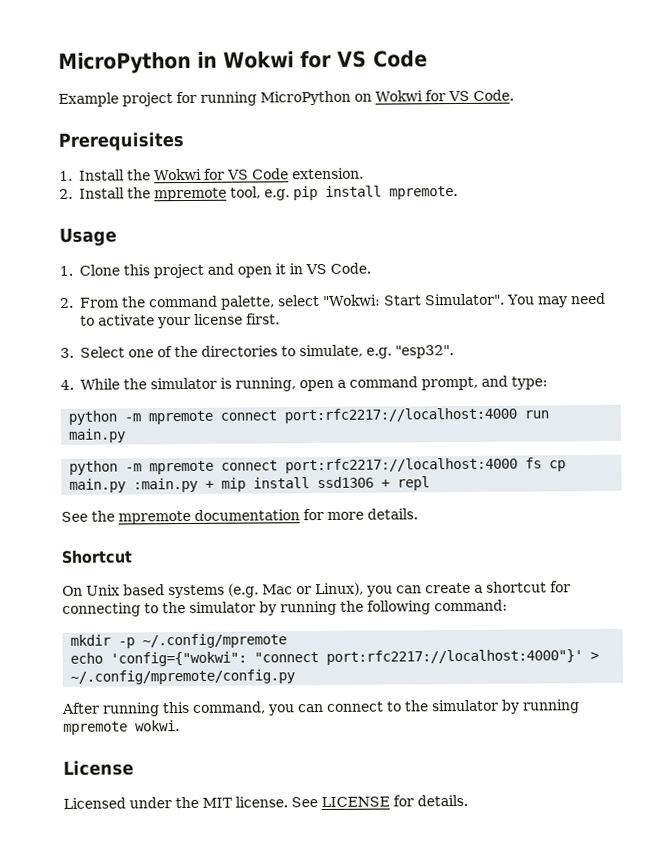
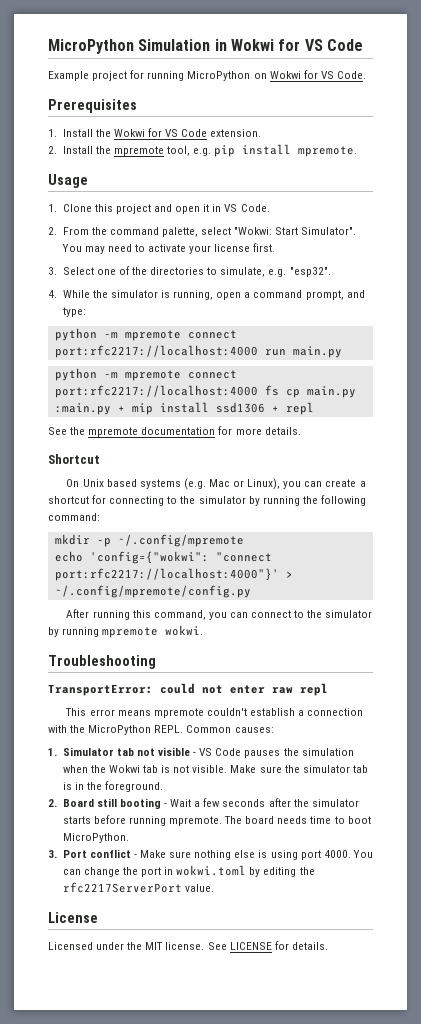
- MicroPython in Wokwi for VS Code
+ MicroPython Simulation in Wokwi for VS Code
+ Troubleshooting
+ TransportError: could not enter raw repl
+ This error means mpremote couldn't establish a connection with the MicroPython REPL. Common causes:
+ 1. Simulator tab not visible - VS Code pauses the simulation when the Wokwi tab is not visible. Make sure the simulator tab is in the foreground.
+ 2. Board still booting - Wait a few seconds after the simulator starts before running mpremote. The board needs time to boot MicroPython.
+ 3. Port conflict - Make sure nothing else is using port 4000. You can change the port in wokwi.toml by editing the rfc2217ServerPort value.

